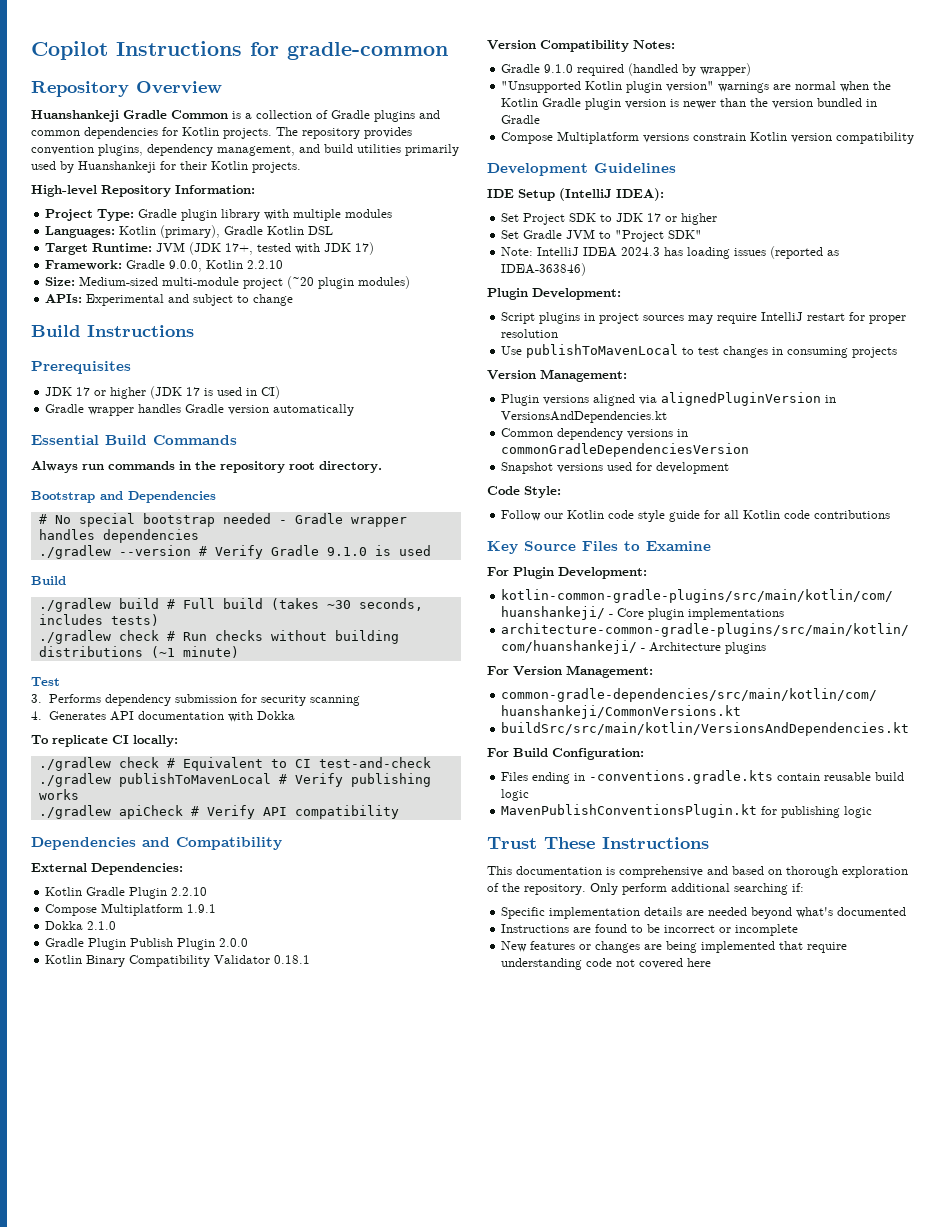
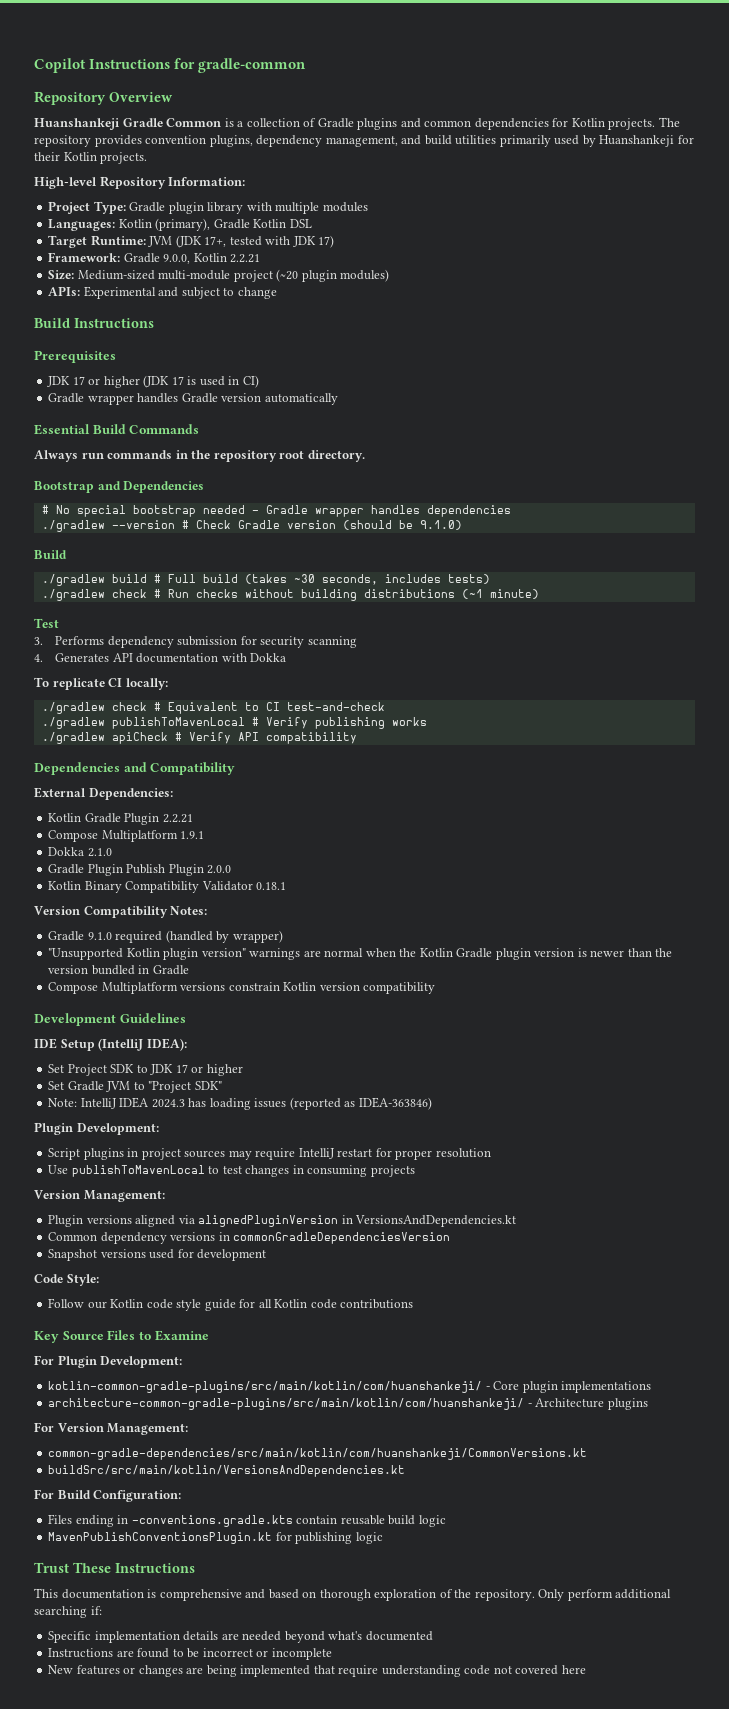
- Framework: Gradle 9.0.0, Kotlin 2.2.10
+ Framework: Gradle 9.0.0, Kotlin 2.2.21
- ./gradlew --version # Verify Gradle 9.1.0 is used
+ ./gradlew --version # Check Gradle version (should be 9.1.0)
- Kotlin Gradle Plugin 2.2.10
+ Kotlin Gradle Plugin 2.2.21

